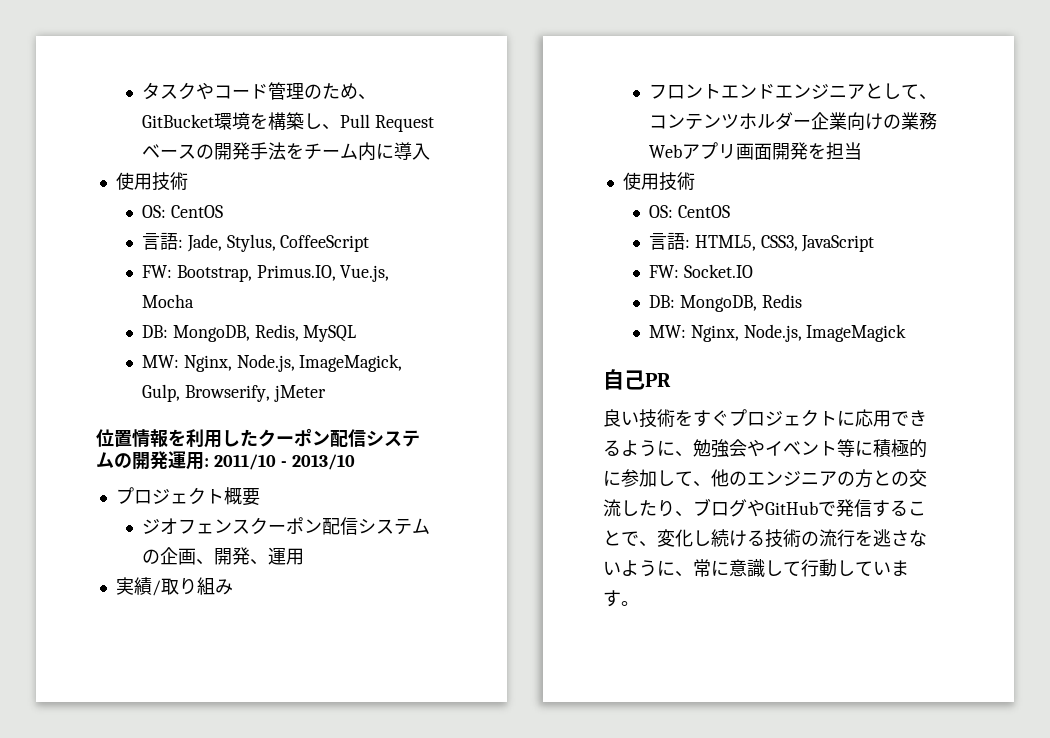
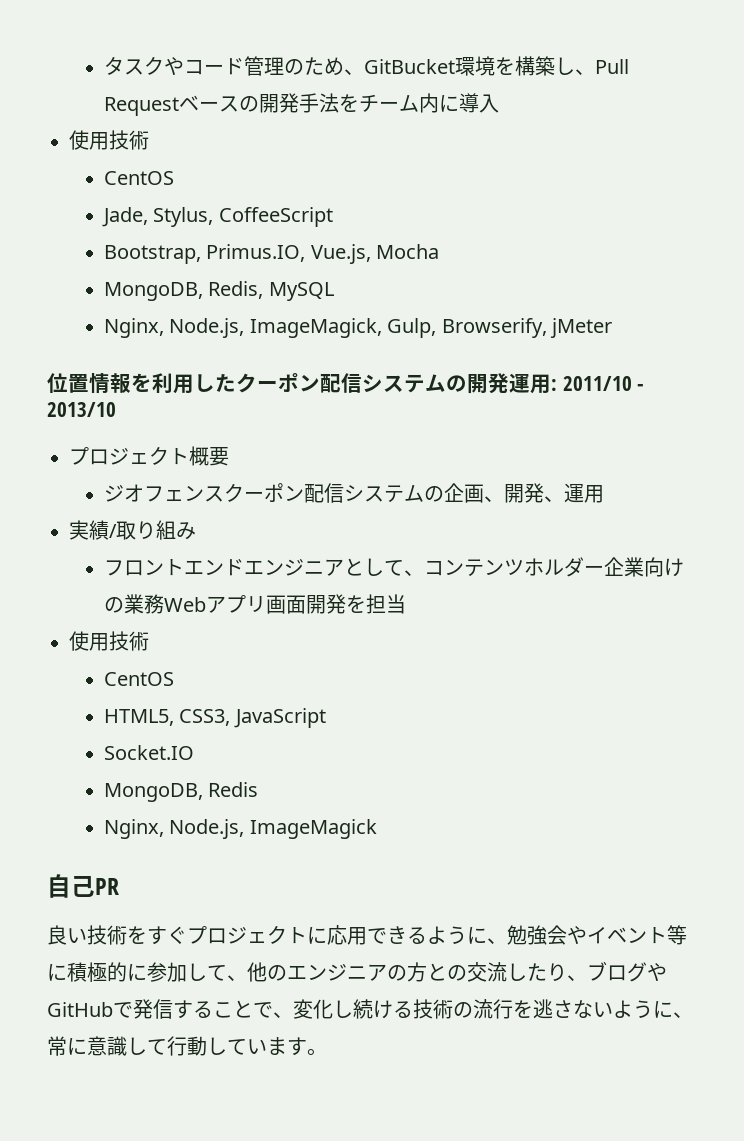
  タスクやコード管理のため、GitBucket環境を構築し、Pull Requestベースの開発手法をチーム内に導入
  使用技術
- OS: CentOS
- 言語: Jade, Stylus, CoffeeScript
+ CentOS
+ Jade, Stylus, CoffeeScript
- FW: Bootstrap, Primus.IO, Vue.js, Mocha
+ Bootstrap, Primus.IO, Vue.js, Mocha
- DB: MongoDB, Redis, MySQL
+ MongoDB, Redis, MySQL
- MW: Nginx, Node.js, ImageMagick, Gulp, Browserify, jMeter
+ Nginx, Node.js, ImageMagick, Gulp, Browserify, jMeter
  フロントエンドエンジニアとして、コンテンツホルダー企業向けの業務Webアプリ画面開発を担当
  使用技術
- OS: CentOS
- 言語: HTML5, CSS3, JavaScript
+ CentOS
+ HTML5, CSS3, JavaScript
- FW: Socket.IO
+ Socket.IO
- DB: MongoDB, Redis
+ MongoDB, Redis
- MW: Nginx, Node.js, ImageMagick
+ Nginx, Node.js, ImageMagick

